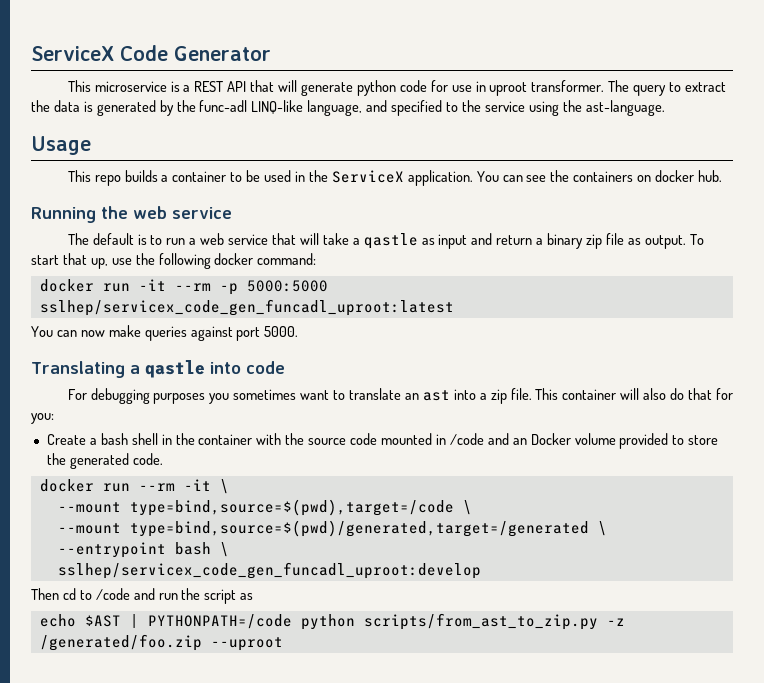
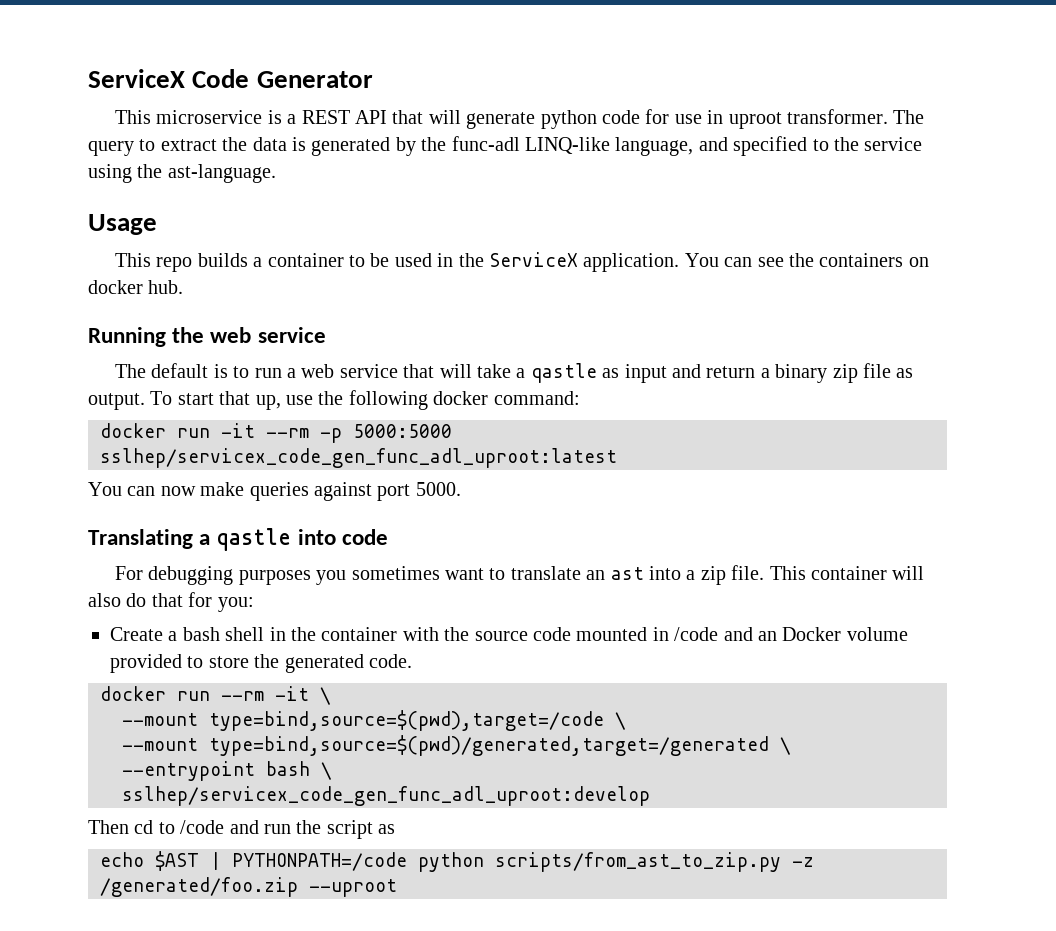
- docker run -it --rm -p 5000:5000 sslhep/servicex_code_gen_funcadl_uproot:latest
+ docker run -it --rm -p 5000:5000 sslhep/servicex_code_gen_func_adl_uproot:latest
- sslhep/servicex_code_gen_funcadl_uproot:develop
+ sslhep/servicex_code_gen_func_adl_uproot:develop

